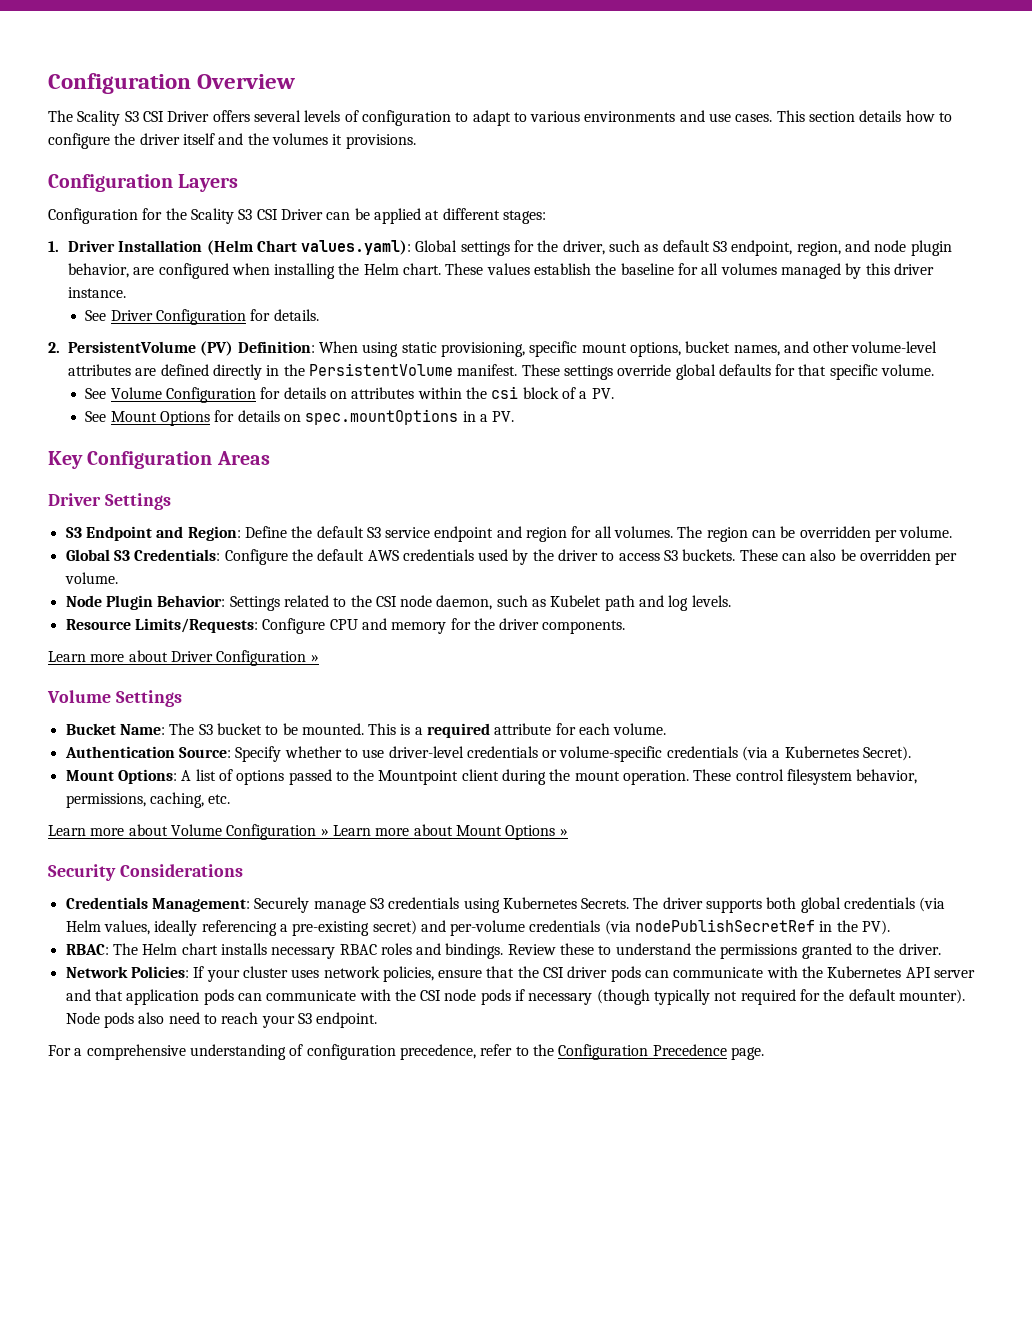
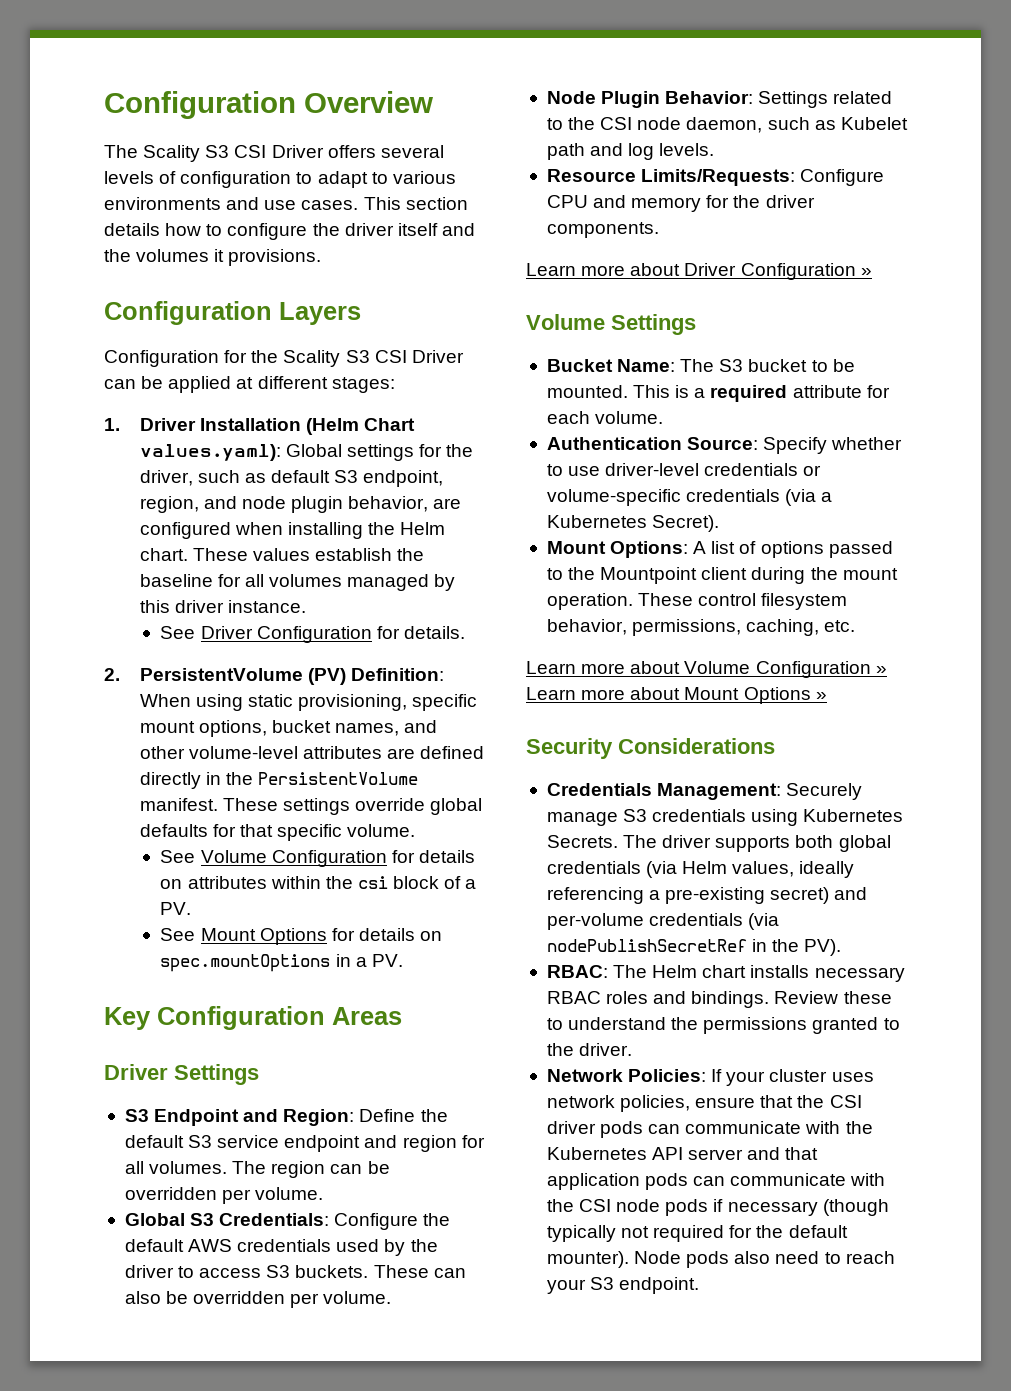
- For a comprehensive understanding of configuration precedence, refer to the Configuration Precedence page.

